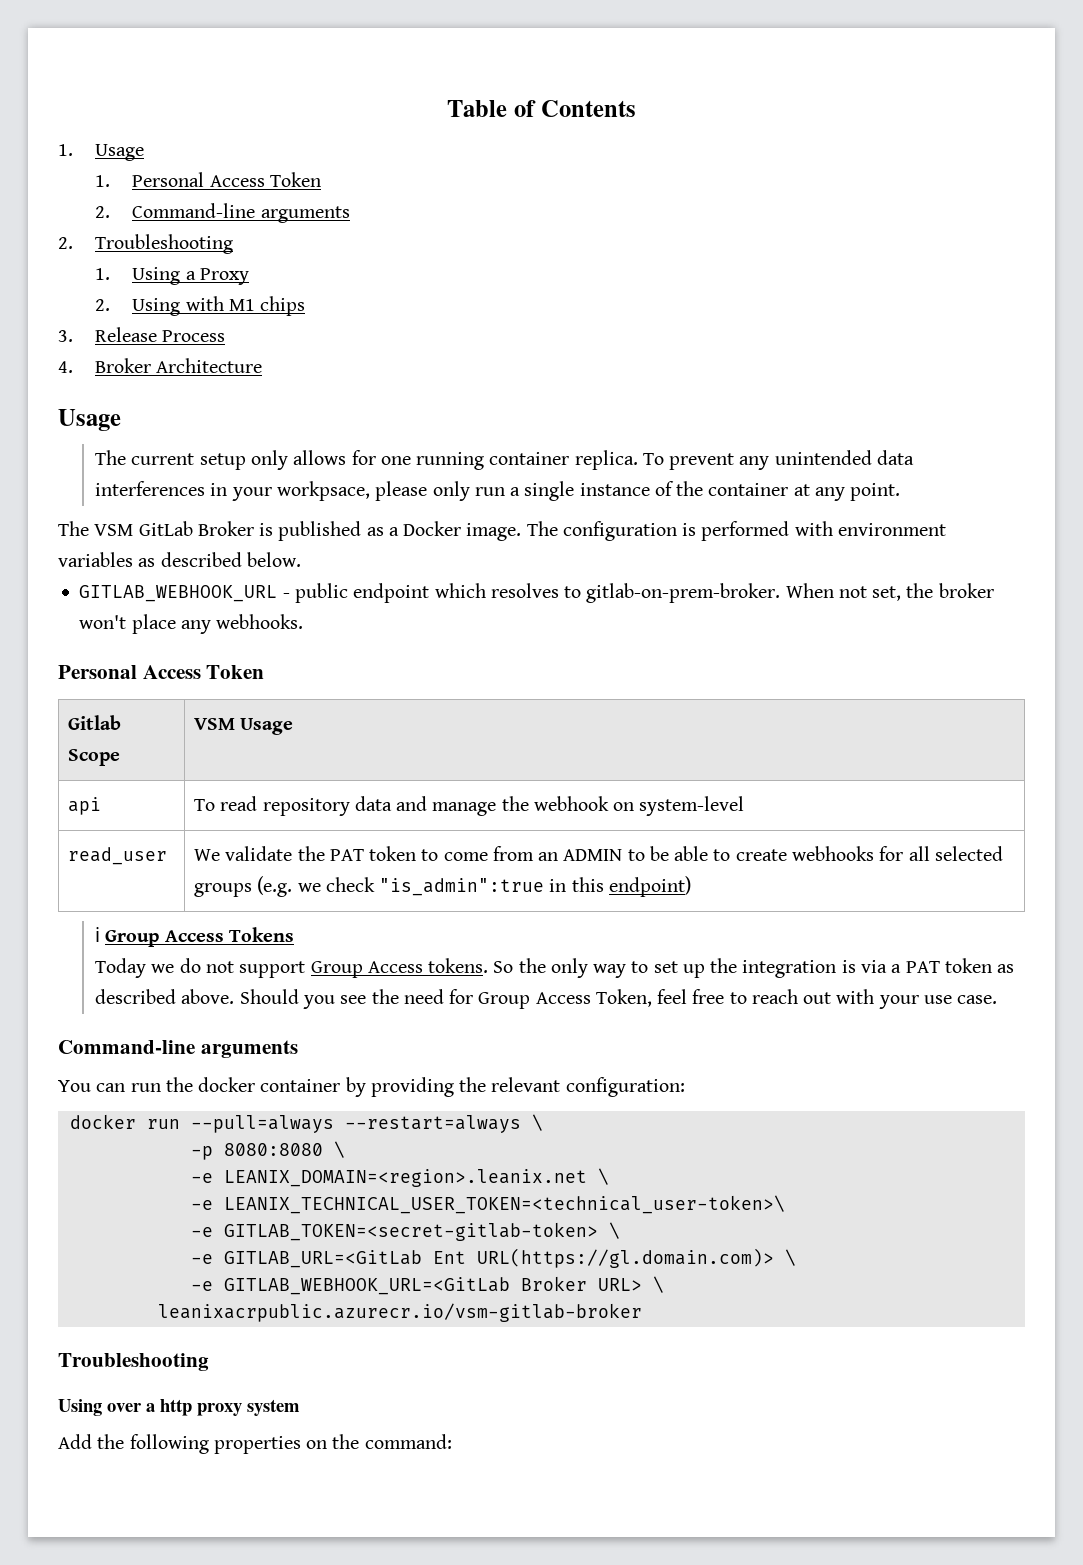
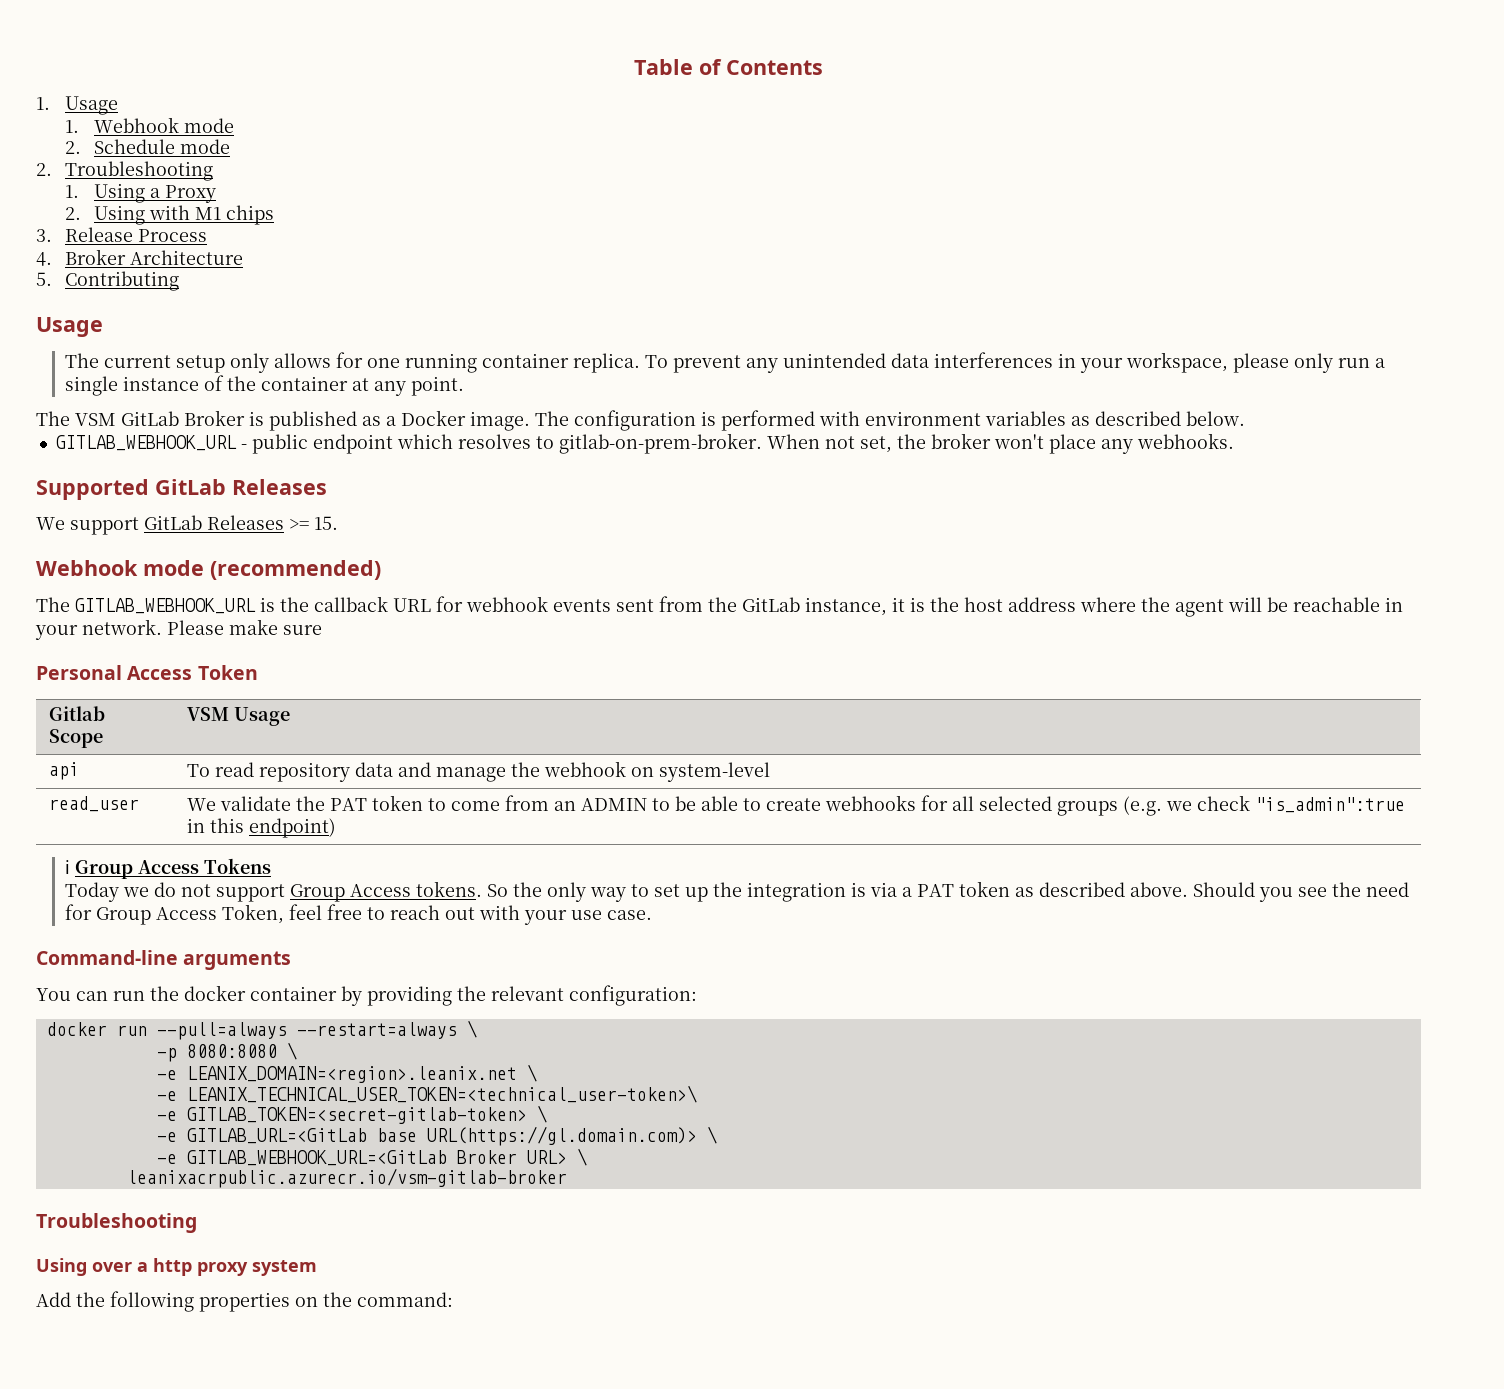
- 1. Personal Access Token
- 2. Command-line arguments
+ 1. Webhook mode
+ 2. Schedule mode
+ 5. Contributing
- To prevent any unintended data interferences in your workpsace, please only run a single instance of the container at any point.
+ To prevent any unintended data interferences in your workspace, please only run a single instance of the container at any point.
+ Supported GitLab Releases
+ We support GitLab Releases >= 15.
+ Webhook mode (recommended)
+ The GITLAB_WEBHOOK_URL is the callback URL for webhook events sent from the GitLab instance, it is the host address where the agent will be reachable in your network. Please make sure
- -e GITLAB_URL=<GitLab Ent URL(https://gl.domain.com)> \
+ -e GITLAB_URL=<GitLab base URL(https://gl.domain.com)> \

